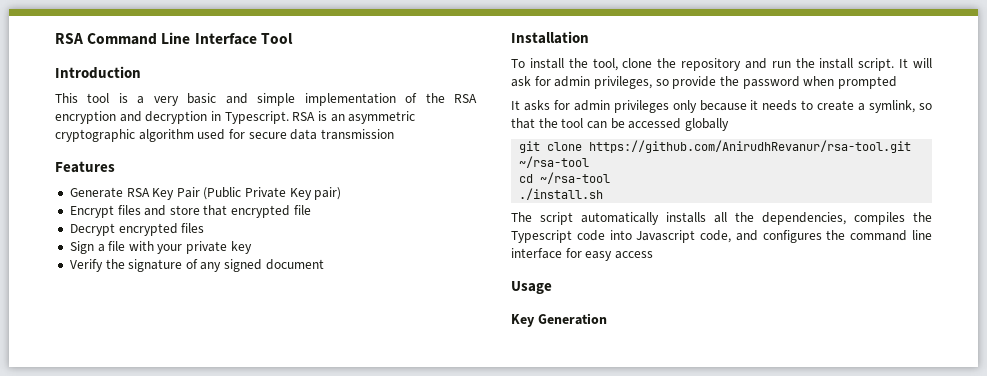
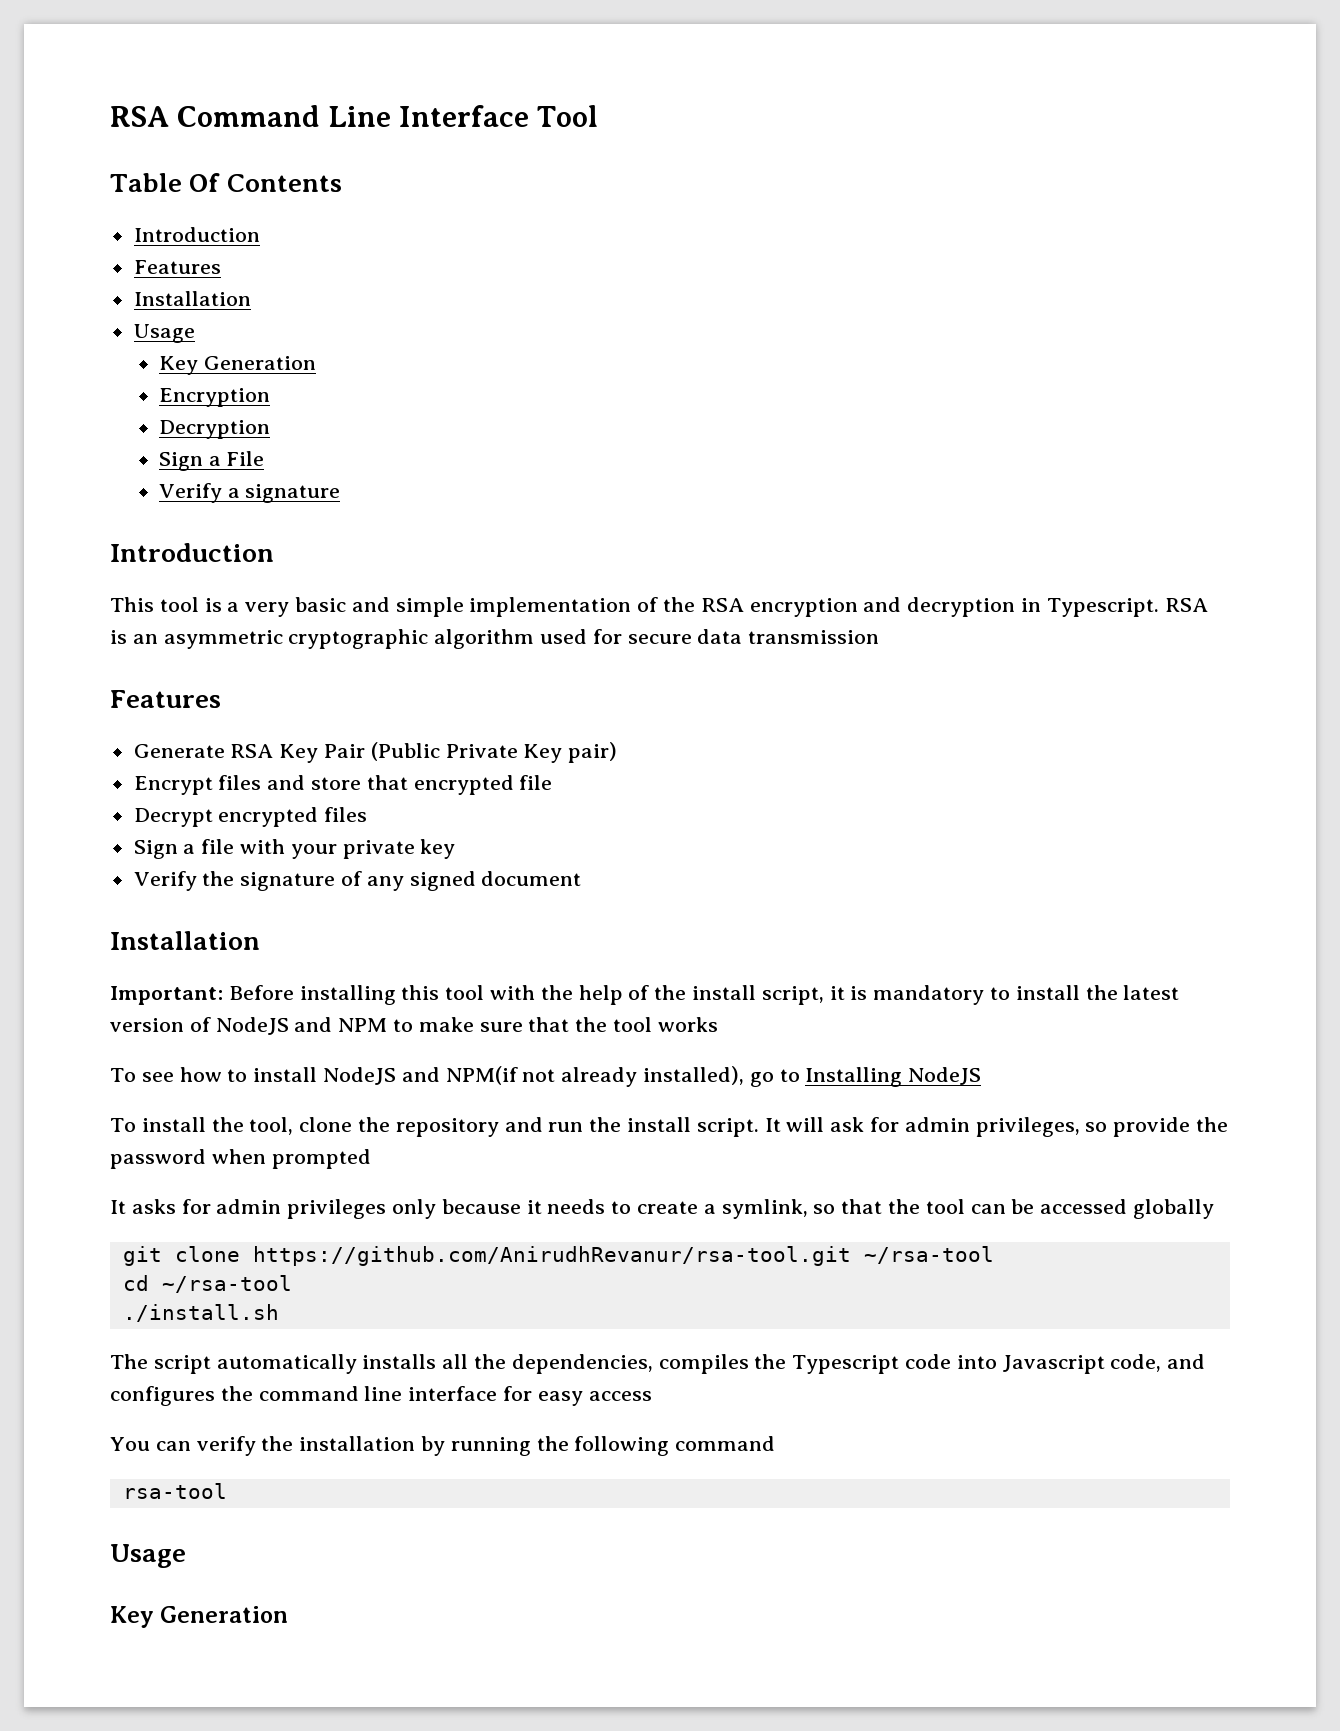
+ Table Of Contents
+ Introduction
+ Features
+ Installation
+ Usage
+ Key Generation
+ Encryption
+ Decryption
+ Sign a File
+ Verify a signature
+ Important: Before installing this tool with the help of the install script, it is mandatory to install the latest version of NodeJS and NPM to make sure that the tool works
+ To see how to install NodeJS and NPM(if not already installed), go to Installing NodeJS
+ You can verify the installation by running the following command
+ rsa-tool

